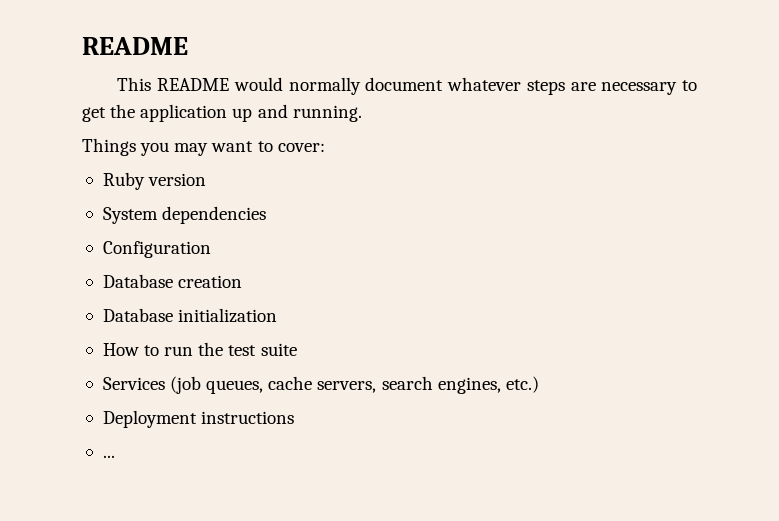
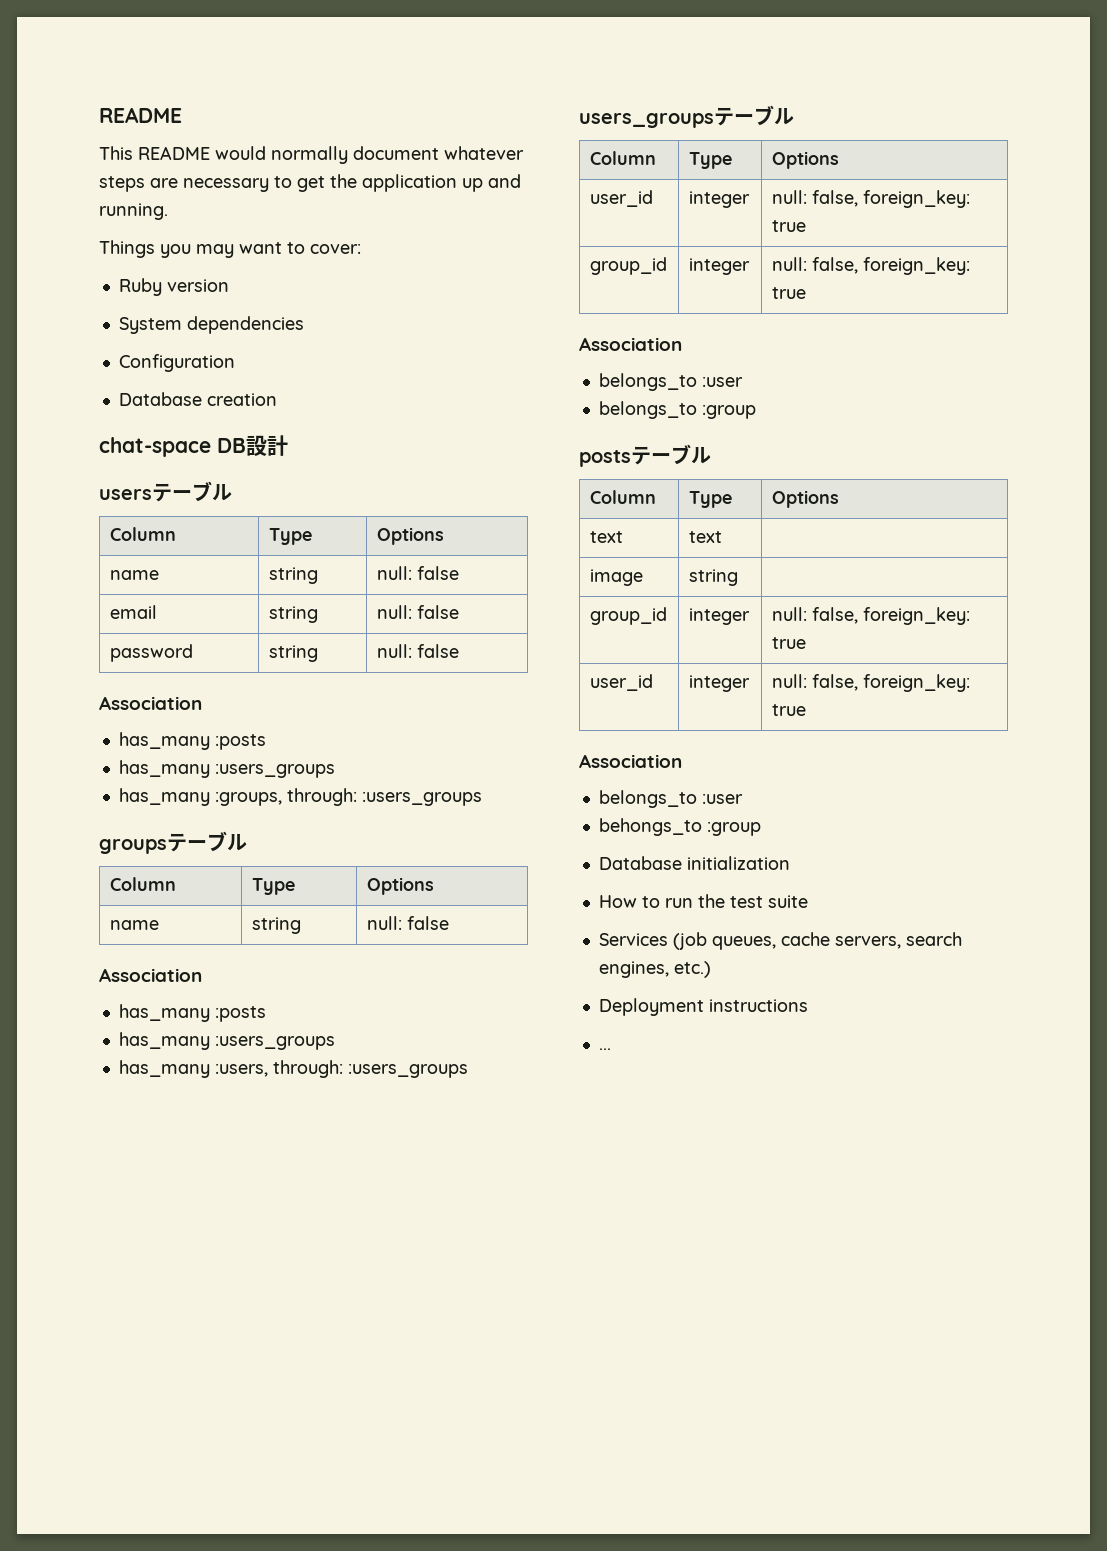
+ chat-space DB設計
+ usersテーブル
+ Column | Type | Options
+ name | string | null: false
+ email | string | null: false
+ password | string | null: false
+ Association
+ has_many :posts
+ has_many :users_groups
+ has_many :groups, through: :users_groups
+ groupsテーブル
+ Column | Type | Options
+ name | string | null: false
+ Association
+ has_many :posts
+ has_many :users_groups
+ has_many :users, through: :users_groups
+ users_groupsテーブル
+ Column | Type | Options
+ user_id | integer | null: false, foreign_key: true
+ group_id | integer | null: false, foreign_key: true
+ Association
+ belongs_to :user
+ belongs_to :group
+ postsテーブル
+ Column | Type | Options
+ text | text |
+ image | string |
+ group_id | integer | null: false, foreign_key: true
+ user_id | integer | null: false, foreign_key: true
+ Association
+ belongs_to :user
+ behongs_to :group

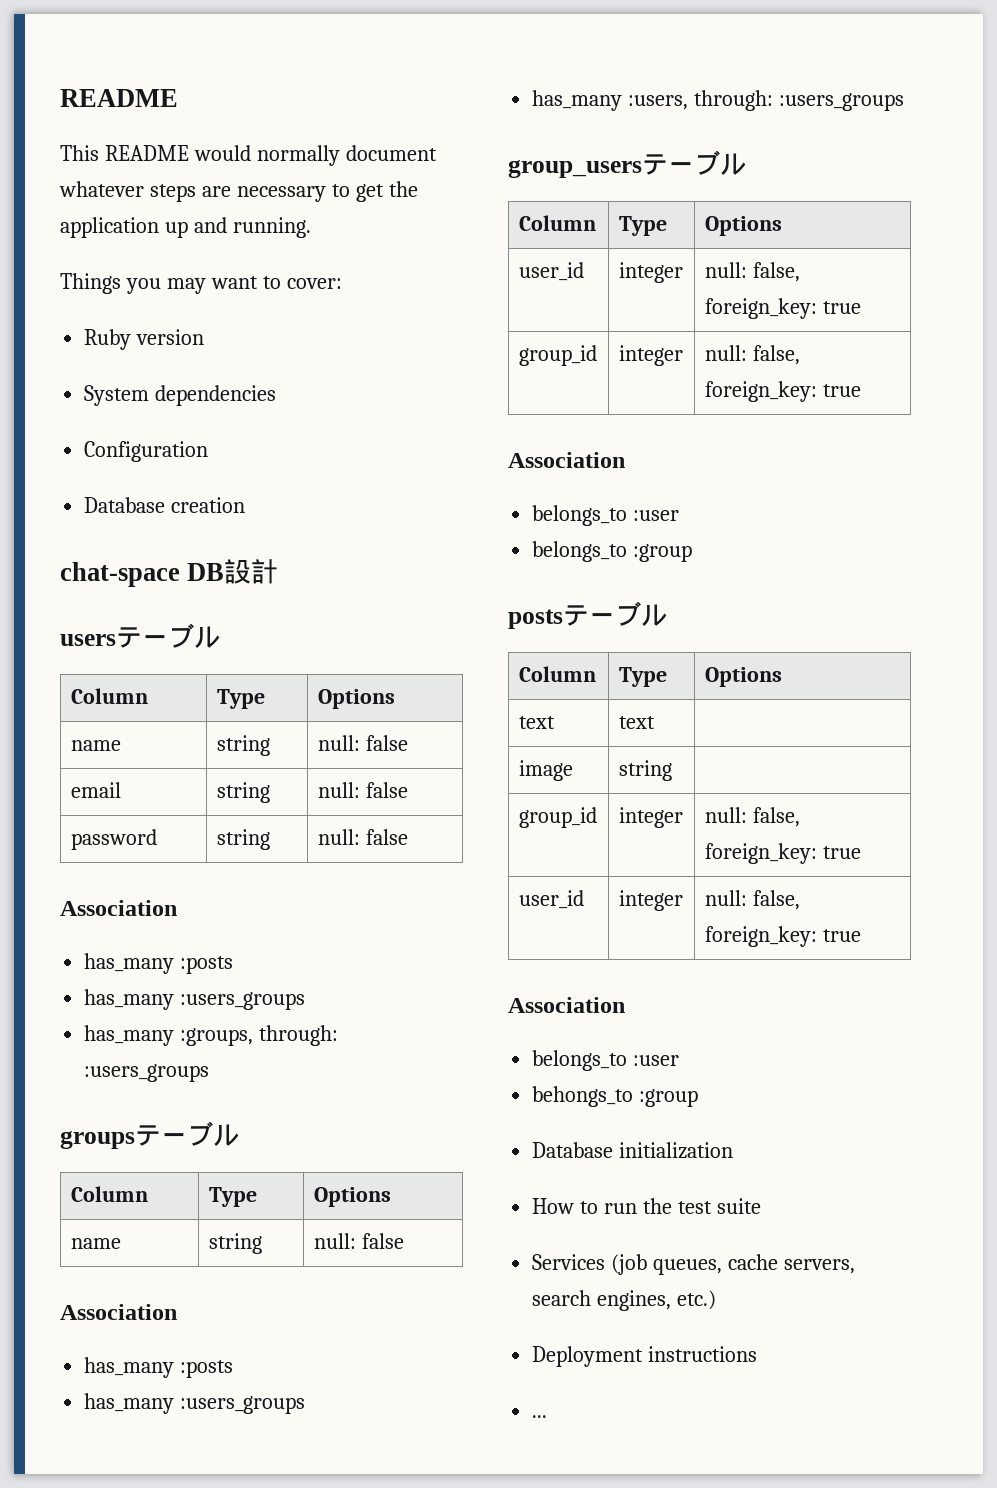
- users_groupsテーブル
+ group_usersテーブル

